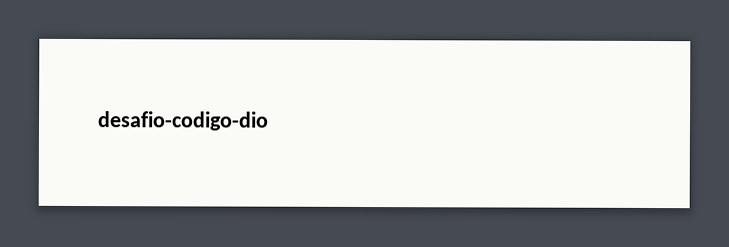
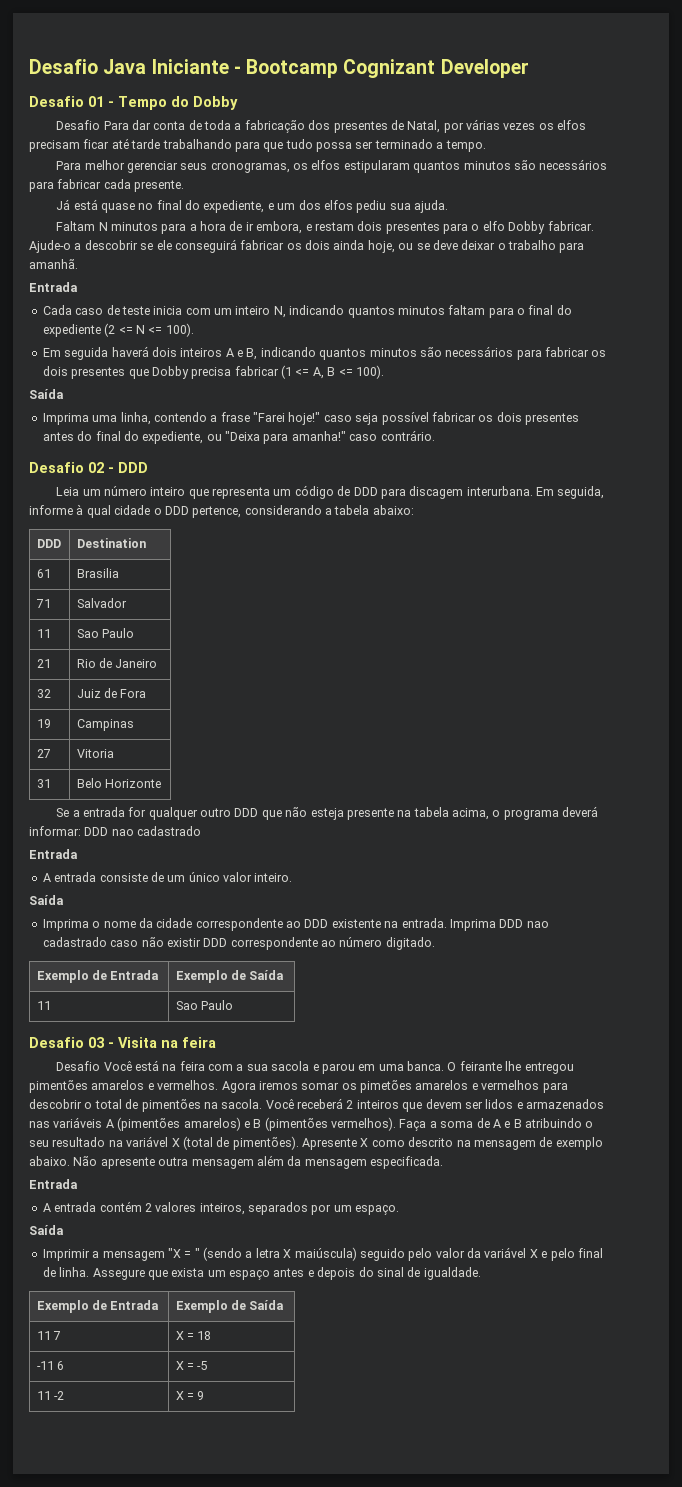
- desafio-codigo-dio
+ Desafio Java Iniciante - Bootcamp Cognizant Developer
+ Desafio 01 - Tempo do Dobby
+ Desafio Para dar conta de toda a fabricação dos presentes de Natal, por várias vezes os elfos precisam ficar até tarde trabalhando para que tudo possa ser terminado a tempo.
+ Para melhor gerenciar seus cronogramas, os elfos estipularam quantos minutos são necessários para fabricar cada presente.
+ Já está quase no final do expediente, e um dos elfos pediu sua ajuda.
+ Faltam N minutos para a hora de ir embora, e restam dois presentes para o elfo Dobby fabricar. Ajude-o a descobrir se ele conseguirá fabricar os dois ainda hoje, ou se deve deixar o trabalho para amanhã.
+ Entrada
+ Cada caso de teste inicia com um inteiro N, indicando quantos minutos faltam para o final do expediente (2 <= N <= 100).
+ Em seguida haverá dois inteiros A e B, indicando quantos minutos são necessários para fabricar os dois presentes que Dobby precisa fabricar (1 <= A, B <= 100).
+ Saída
+ Imprima uma linha, contendo a frase "Farei hoje!" caso seja possível fabricar os dois presentes antes do final do expediente, ou "Deixa para amanha!" caso contrário.
+ Desafio 02 - DDD
+ Leia um número inteiro que representa um código de DDD para discagem interurbana. Em seguida, informe à qual cidade o DDD pertence, considerando a tabela abaixo:
+ DDD | Destination
+ 61 | Brasilia
+ 71 | Salvador
+ 11 | Sao Paulo
+ 21 | Rio de Janeiro
+ 32 | Juiz de Fora
+ 19 | Campinas
+ 27 | Vitoria
+ 31 | Belo Horizonte
+ Se a entrada for qualquer outro DDD que não esteja presente na tabela acima, o programa deverá informar: DDD nao cadastrado
+ Entrada
+ A entrada consiste de um único valor inteiro.
+ Saída
+ Imprima o nome da cidade correspondente ao DDD existente na entrada. Imprima DDD nao cadastrado caso não existir DDD correspondente ao número digitado.
+ Exemplo de Entrada | Exemplo de Saída
+ 11 | Sao Paulo
+ Desafio 03 - Visita na feira
+ Desafio Você está na feira com a sua sacola e parou em uma banca. O feirante lhe entregou pimentões amarelos e vermelhos. Agora iremos somar os pimetões amarelos e vermelhos para descobrir o total de pimentões na sacola. Você receberá 2 inteiros que devem ser lidos e armazenados nas variáveis A (pimentões amarelos) e B (pimentões vermelhos). Faça a soma de A e B atribuindo o seu resultado na variável X (total de pimentões). Apresente X como descrito na mensagem de exemplo abaixo. Não apresente outra mensagem além da mensagem especificada.
+ Entrada
+ A entrada contém 2 valores inteiros, separados por um espaço.
+ Saída
+ Imprimir a mensagem "X = " (sendo a letra X maiúscula) seguido pelo valor da variável X e pelo final de linha. Assegure que exista um espaço antes e depois do sinal de igualdade.
+ Exemplo de Entrada | Exemplo de Saída
+ 11 7 | X = 18
+ -11 6 | X = -5
+ 11 -2 | X = 9

